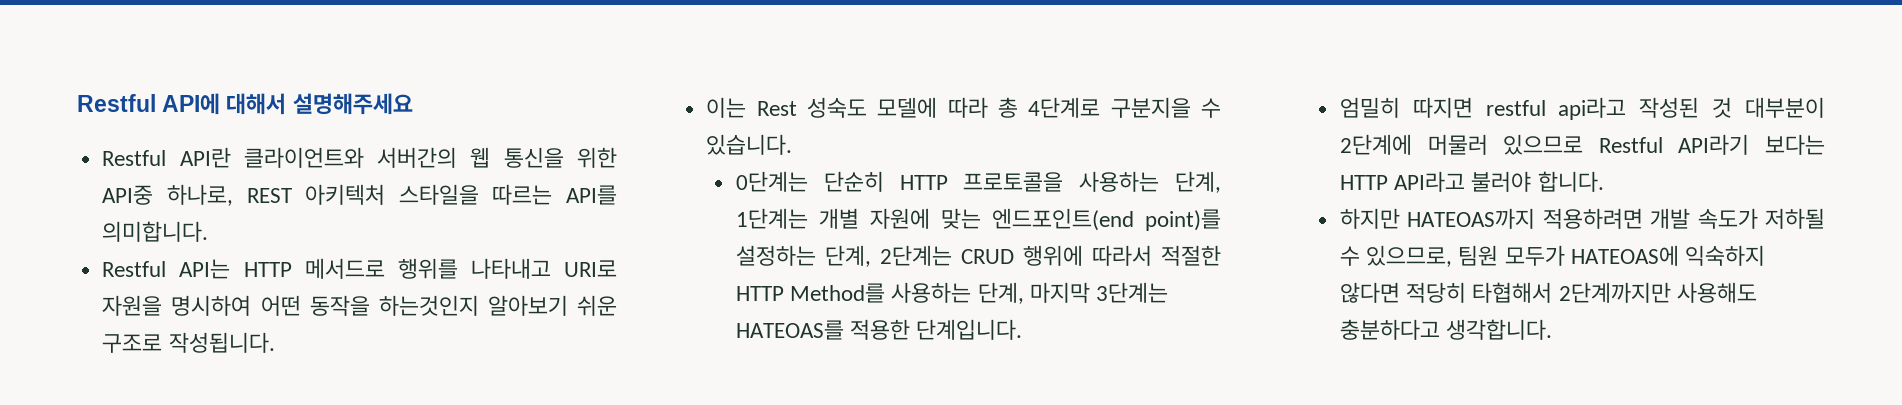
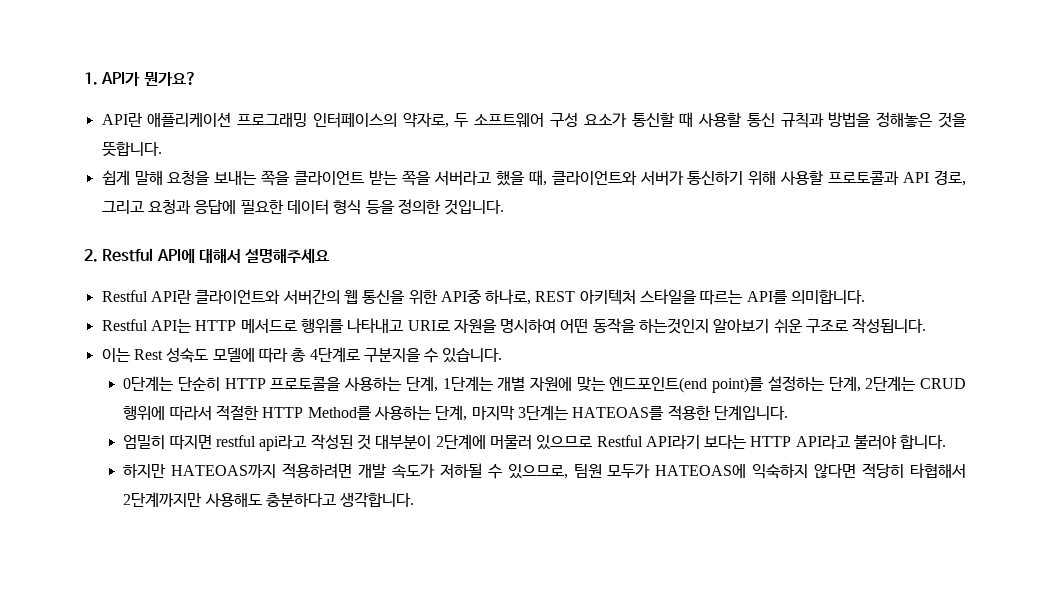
- Restful API에 대해서 설명해주세요
+ 1. API가 뭔가요?
+ API란 애플리케이션 프로그래밍 인터페이스의 약자로, 두 소프트웨어 구성 요소가 통신할 때 사용할 통신 규칙과 방법을 정해놓은 것을 뜻합니다.
+ 쉽게 말해 요청을 보내는 쪽을 클라이언트 받는 쪽을 서버라고 했을 때, 클라이언트와 서버가 통신하기 위해 사용할 프로토콜과 API 경로, 그리고 요청과 응답에 필요한 데이터 형식 등을 정의한 것입니다.
+ 2. Restful API에 대해서 설명해주세요

